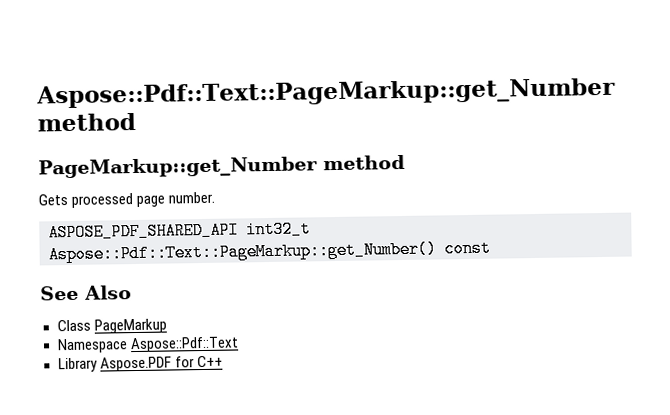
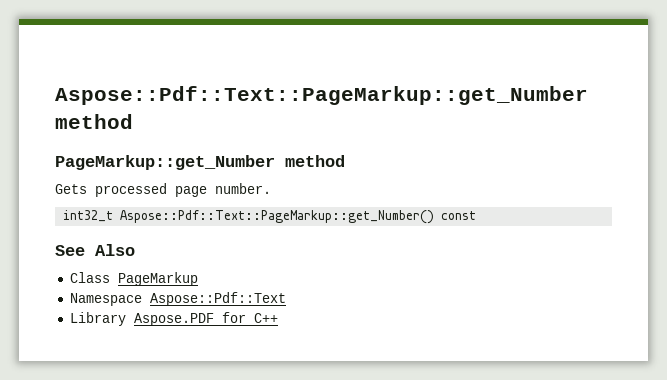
- ASPOSE_PDF_SHARED_API int32_t Aspose::Pdf::Text::PageMarkup::get_Number() const
+ int32_t Aspose::Pdf::Text::PageMarkup::get_Number() const

